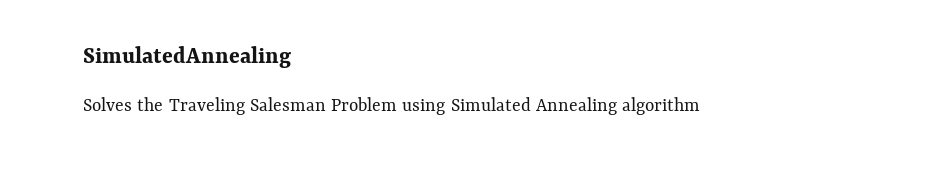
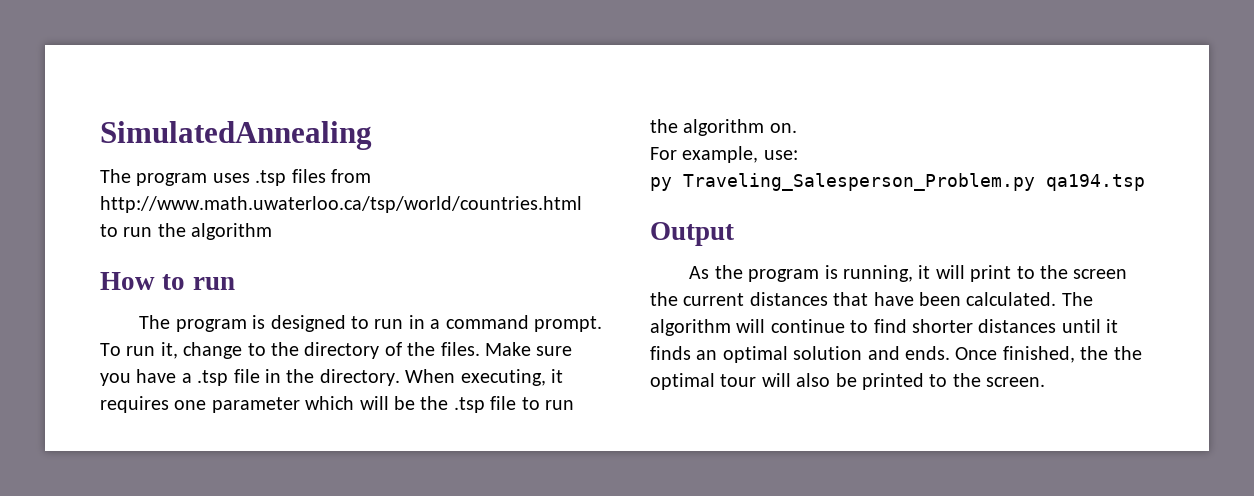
- Solves the Traveling Salesman Problem using Simulated Annealing algorithm
+ The program uses .tsp files from http://www.math.uwaterloo.ca/tsp/world/countries.html to run the algorithm
+ How to run
+ The program is designed to run in a command prompt. To run it, change to the directory of the files. Make sure you have a .tsp file in the directory. When executing, it requires one parameter which will be the .tsp file to run the algorithm on.
+ For example, use:
+ py Traveling_Salesperson_Problem.py qa194.tsp
+ Output
+ As the program is running, it will print to the screen the current distances that have been calculated. The algorithm will continue to find shorter distances until it finds an optimal solution and ends. Once finished, the the optimal tour will also be printed to the screen.

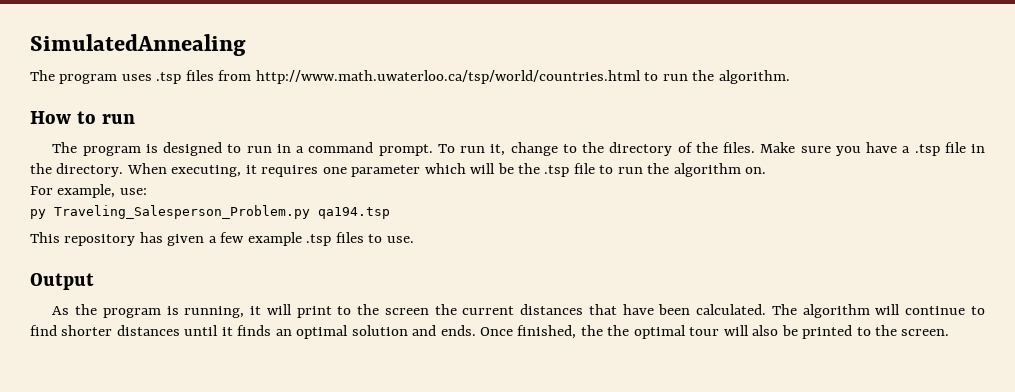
- The program uses .tsp files from http://www.math.uwaterloo.ca/tsp/world/countries.html to run the algorithm
+ The program uses .tsp files from http://www.math.uwaterloo.ca/tsp/world/countries.html to run the algorithm.
+ This repository has given a few example .tsp files to use.

